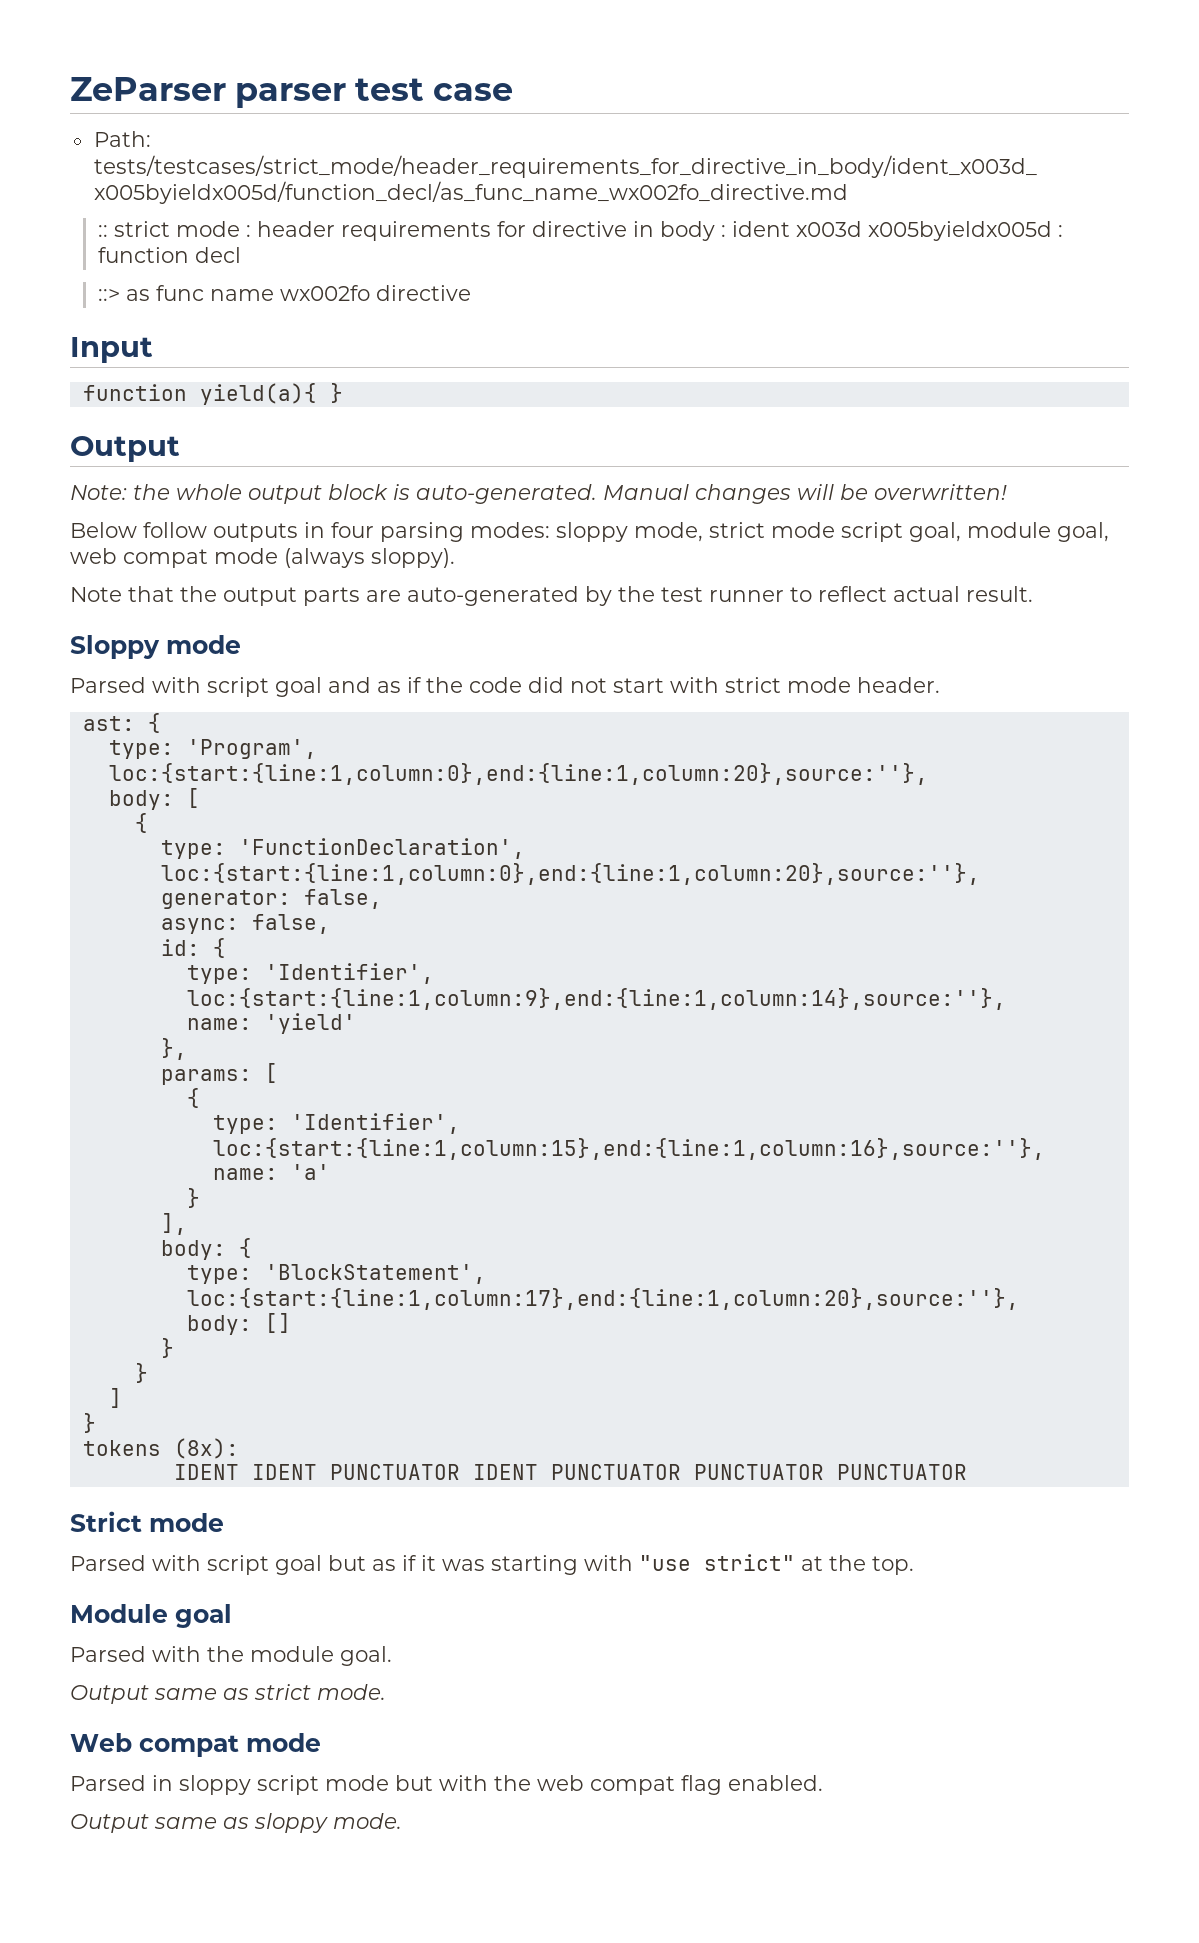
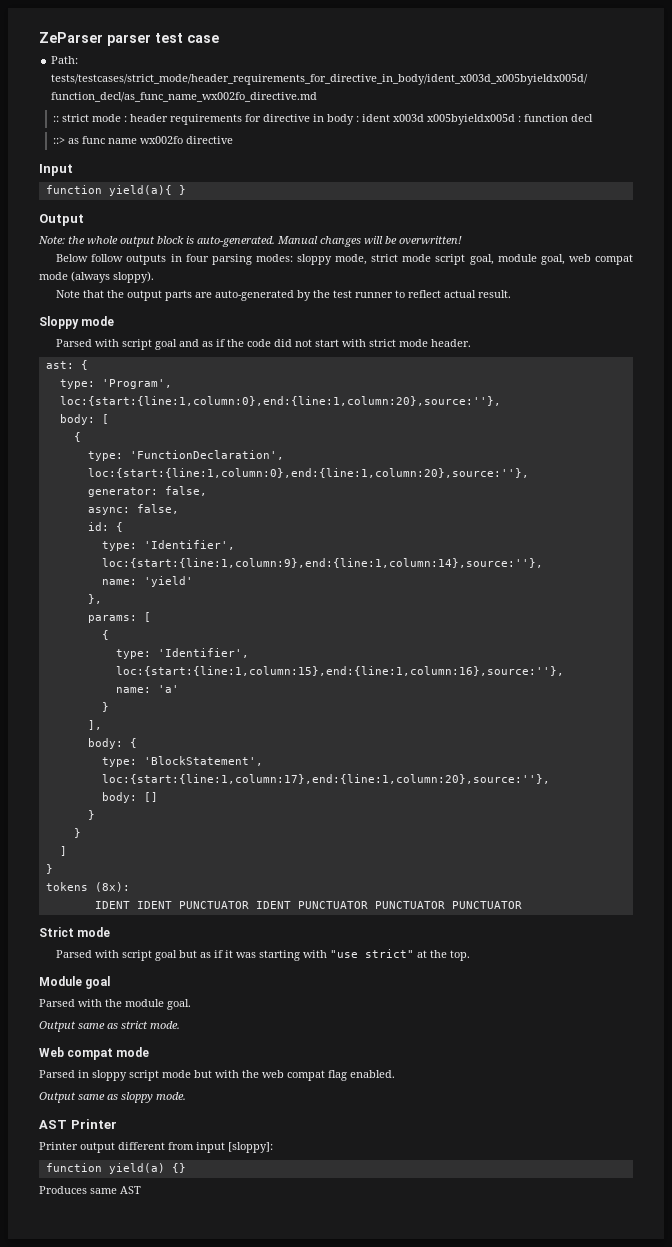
+ AST Printer
+ Printer output different from input [sloppy]:
+ function yield(a) {}
+ Produces same AST

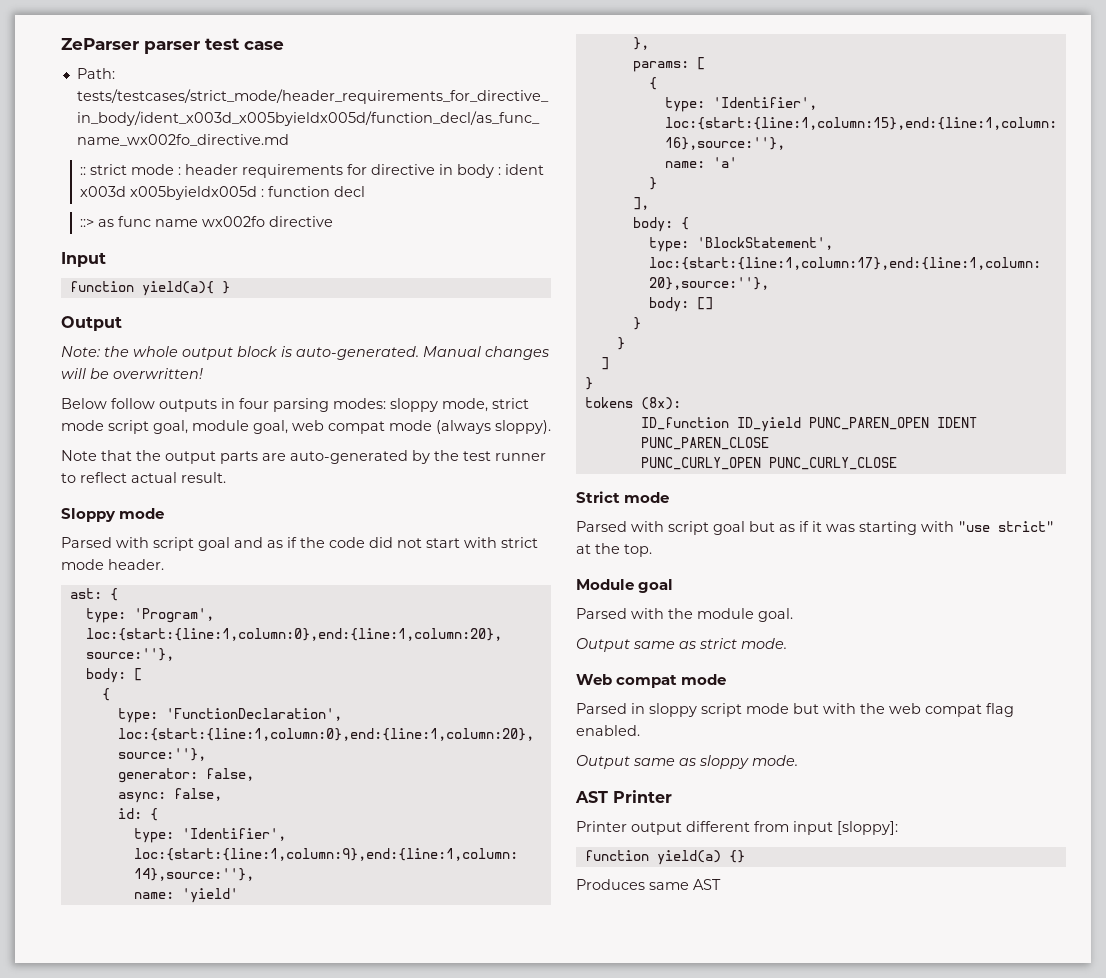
- IDENT IDENT PUNCTUATOR IDENT PUNCTUATOR PUNCTUATOR PUNCTUATOR
+ ID_function ID_yield PUNC_PAREN_OPEN IDENT PUNC_PAREN_CLOSE
+ PUNC_CURLY_OPEN PUNC_CURLY_CLOSE

